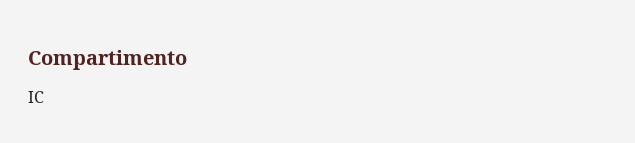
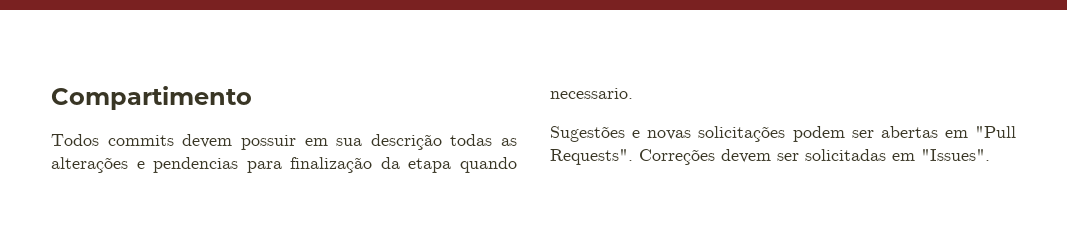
- IC
+ Todos commits devem possuir em sua descrição todas as alterações e pendencias para finalização da etapa quando necessario.
+ Sugestões e novas solicitações podem ser abertas em "Pull Requests". Correções devem ser solicitadas em "Issues".

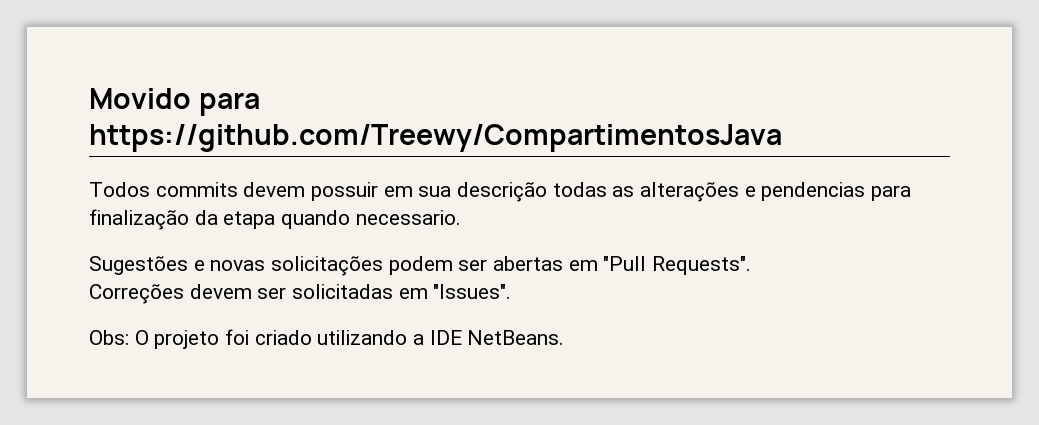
- Compartimento
+ Movido para https://github.com/Treewy/CompartimentosJava
- Sugestões e novas solicitações podem ser abertas em "Pull Requests". Correções devem ser solicitadas em "Issues".
+ Sugestões e novas solicitações podem ser abertas em "Pull Requests".
+ Correções devem ser solicitadas em "Issues".
+ Obs: O projeto foi criado utilizando a IDE NetBeans.

